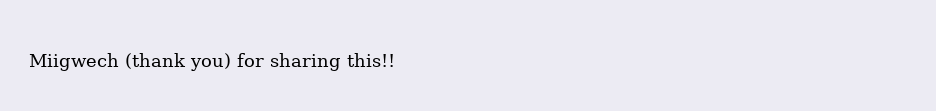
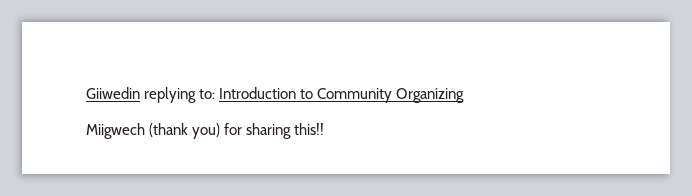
+ Giiwedin replying to: Introduction to Community Organizing

